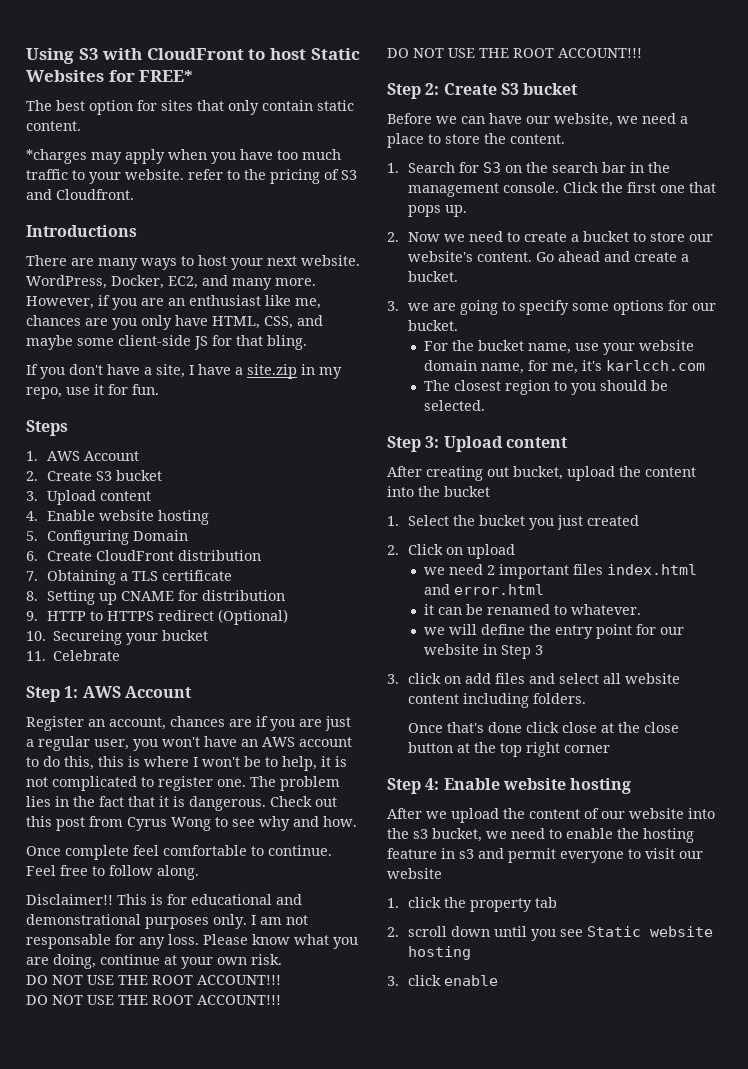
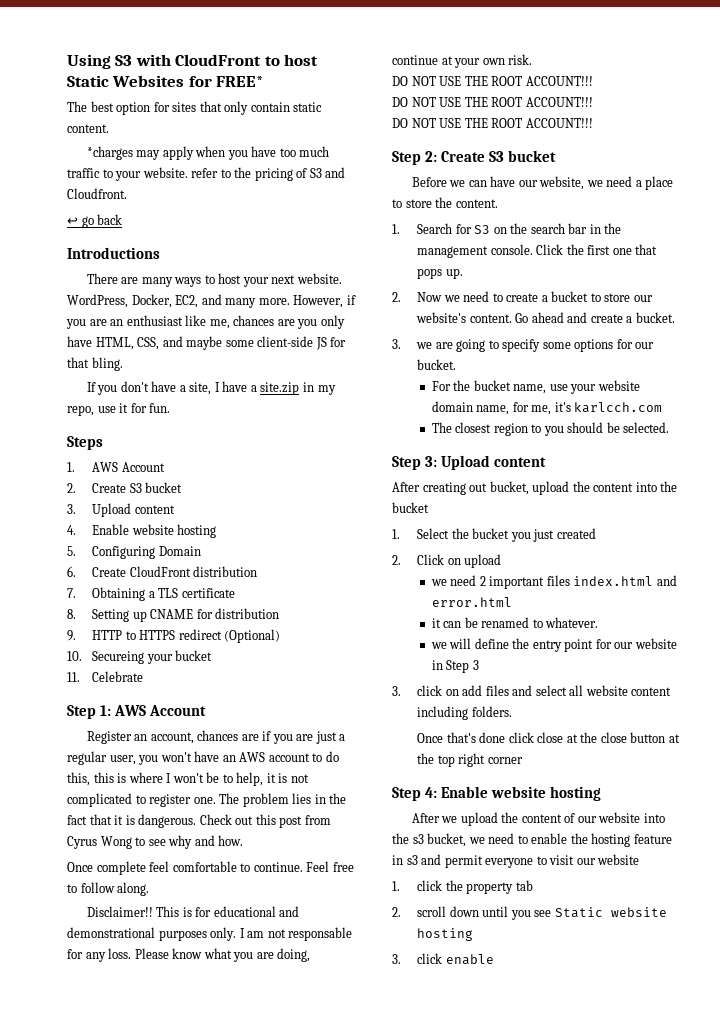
+ ↩ go back

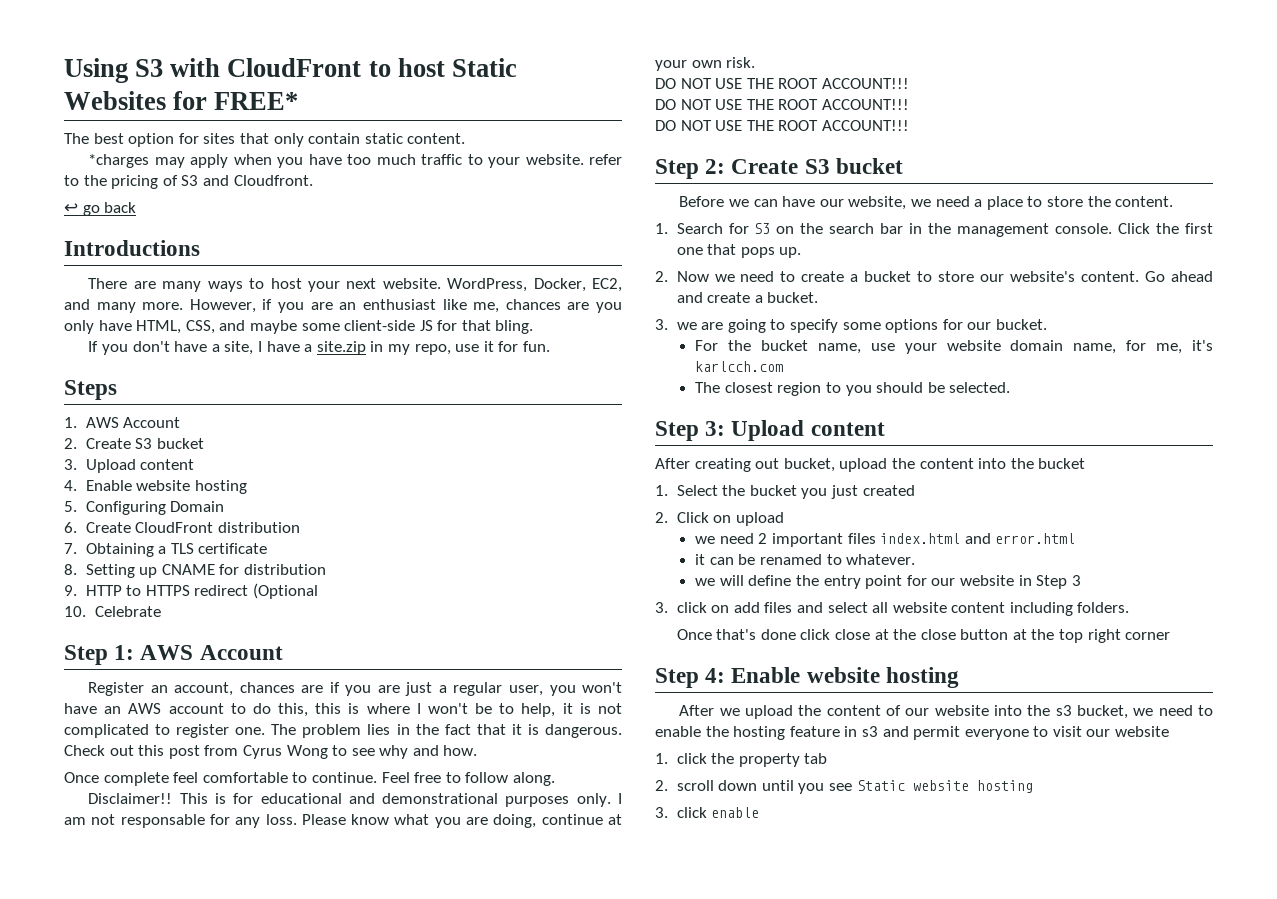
- 9. HTTP to HTTPS redirect (Optional)
- 10. Secureing your bucket
- 11. Celebrate
+ 9. HTTP to HTTPS redirect (Optional
+ 10. Celebrate

